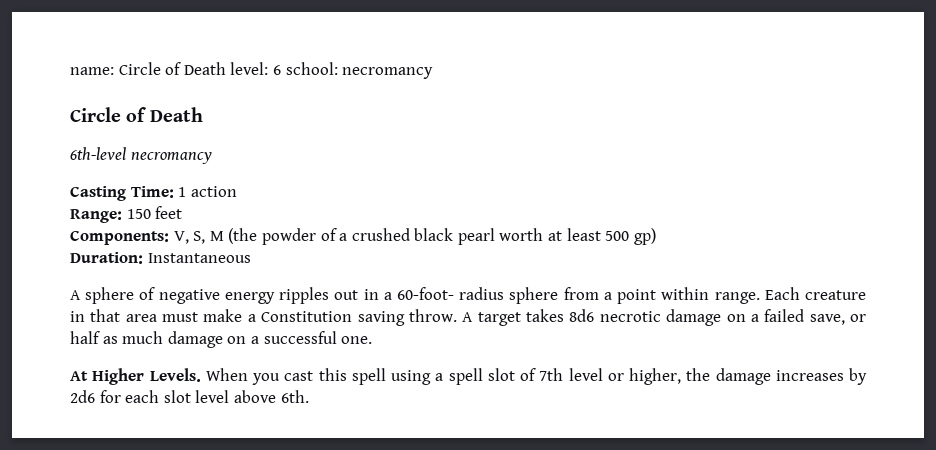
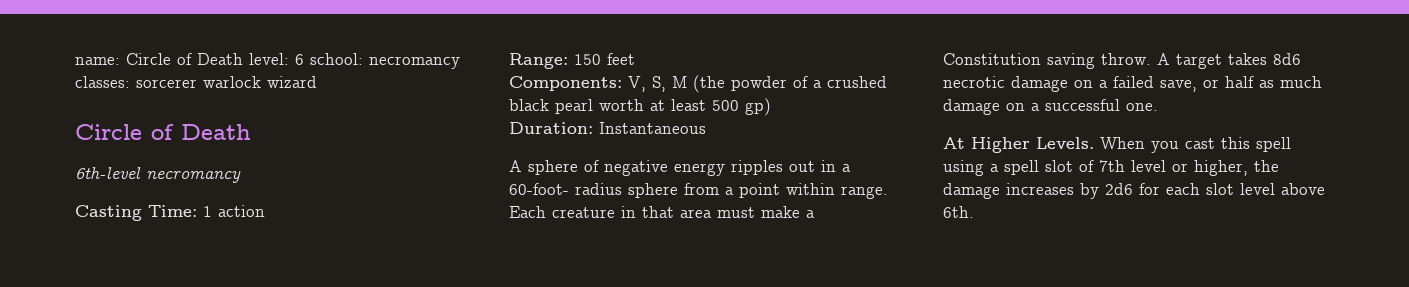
- name: Circle of Death level: 6 school: necromancy
+ name: Circle of Death level: 6 school: necromancy classes: sorcerer warlock wizard

